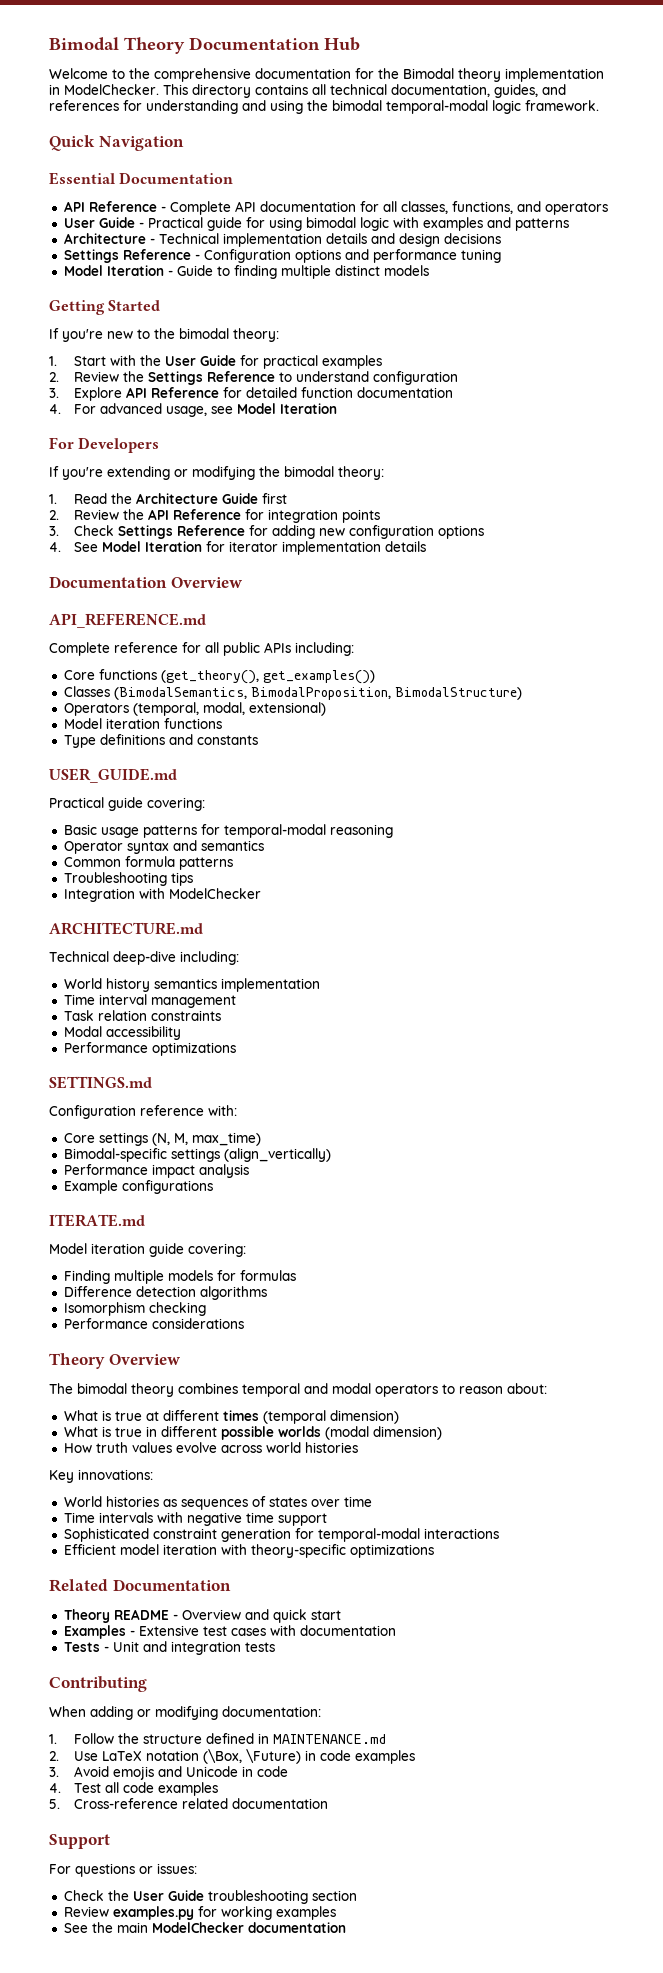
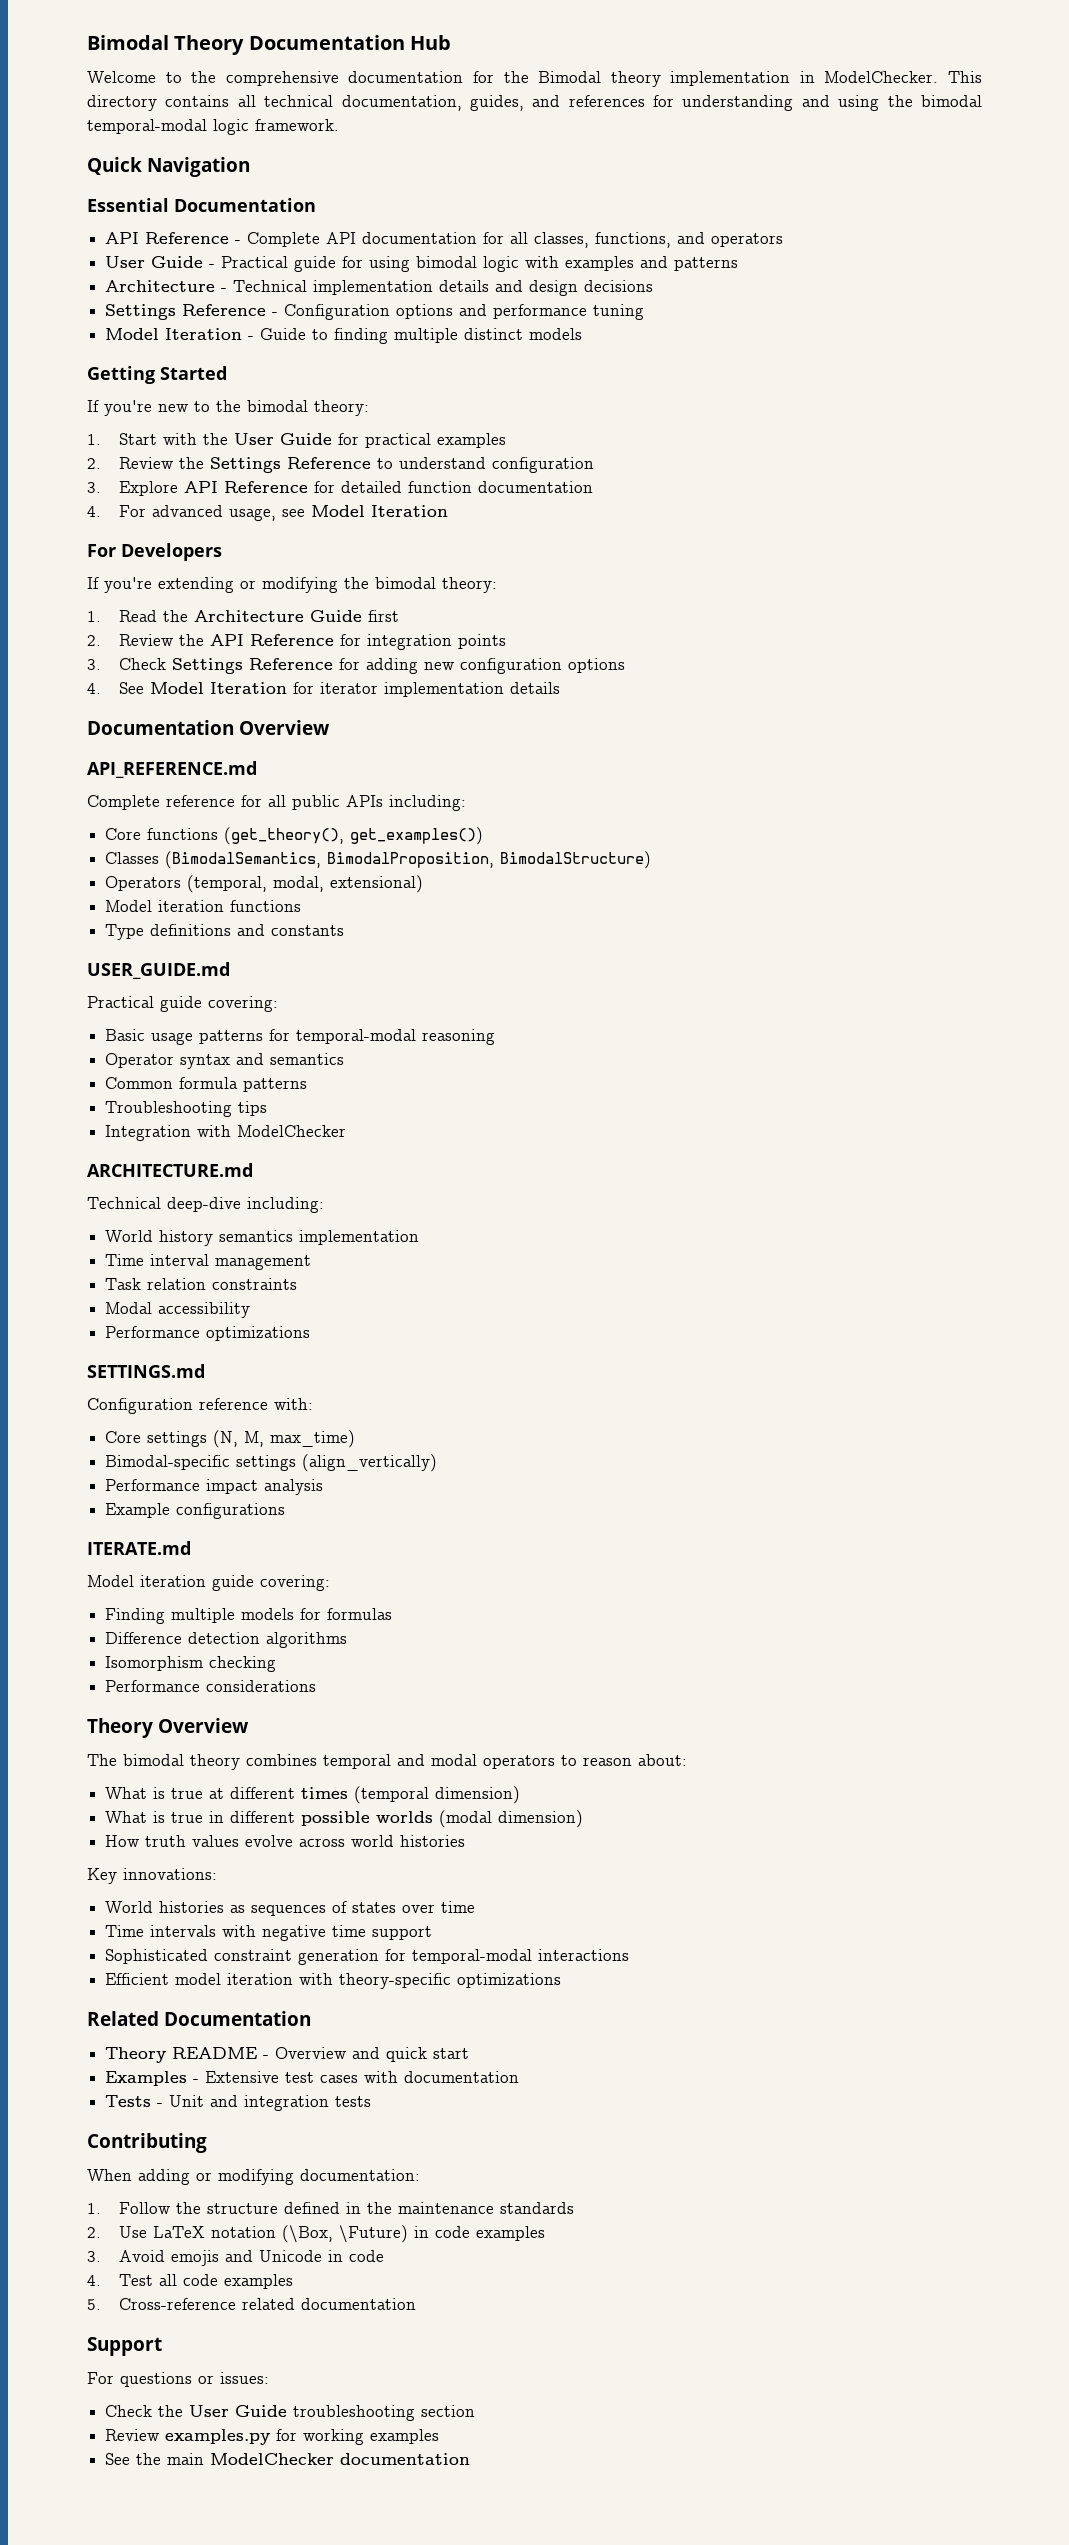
- 1. Follow the structure defined in MAINTENANCE.md
+ 1. Follow the structure defined in the maintenance standards

